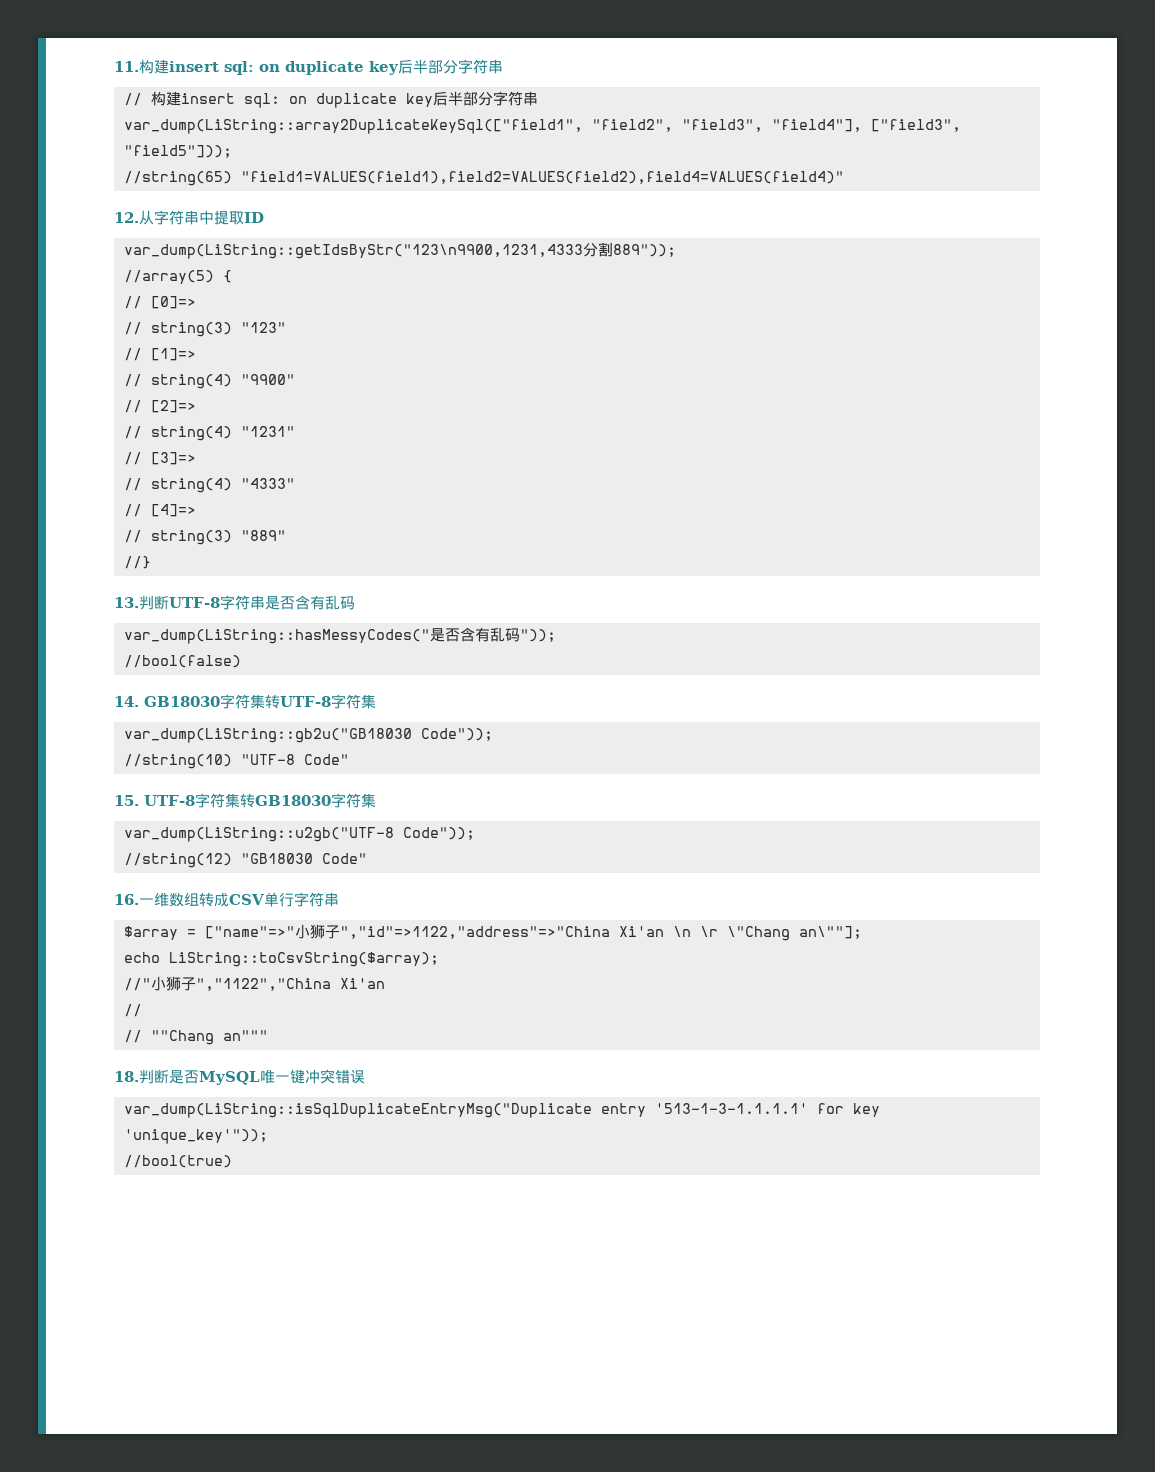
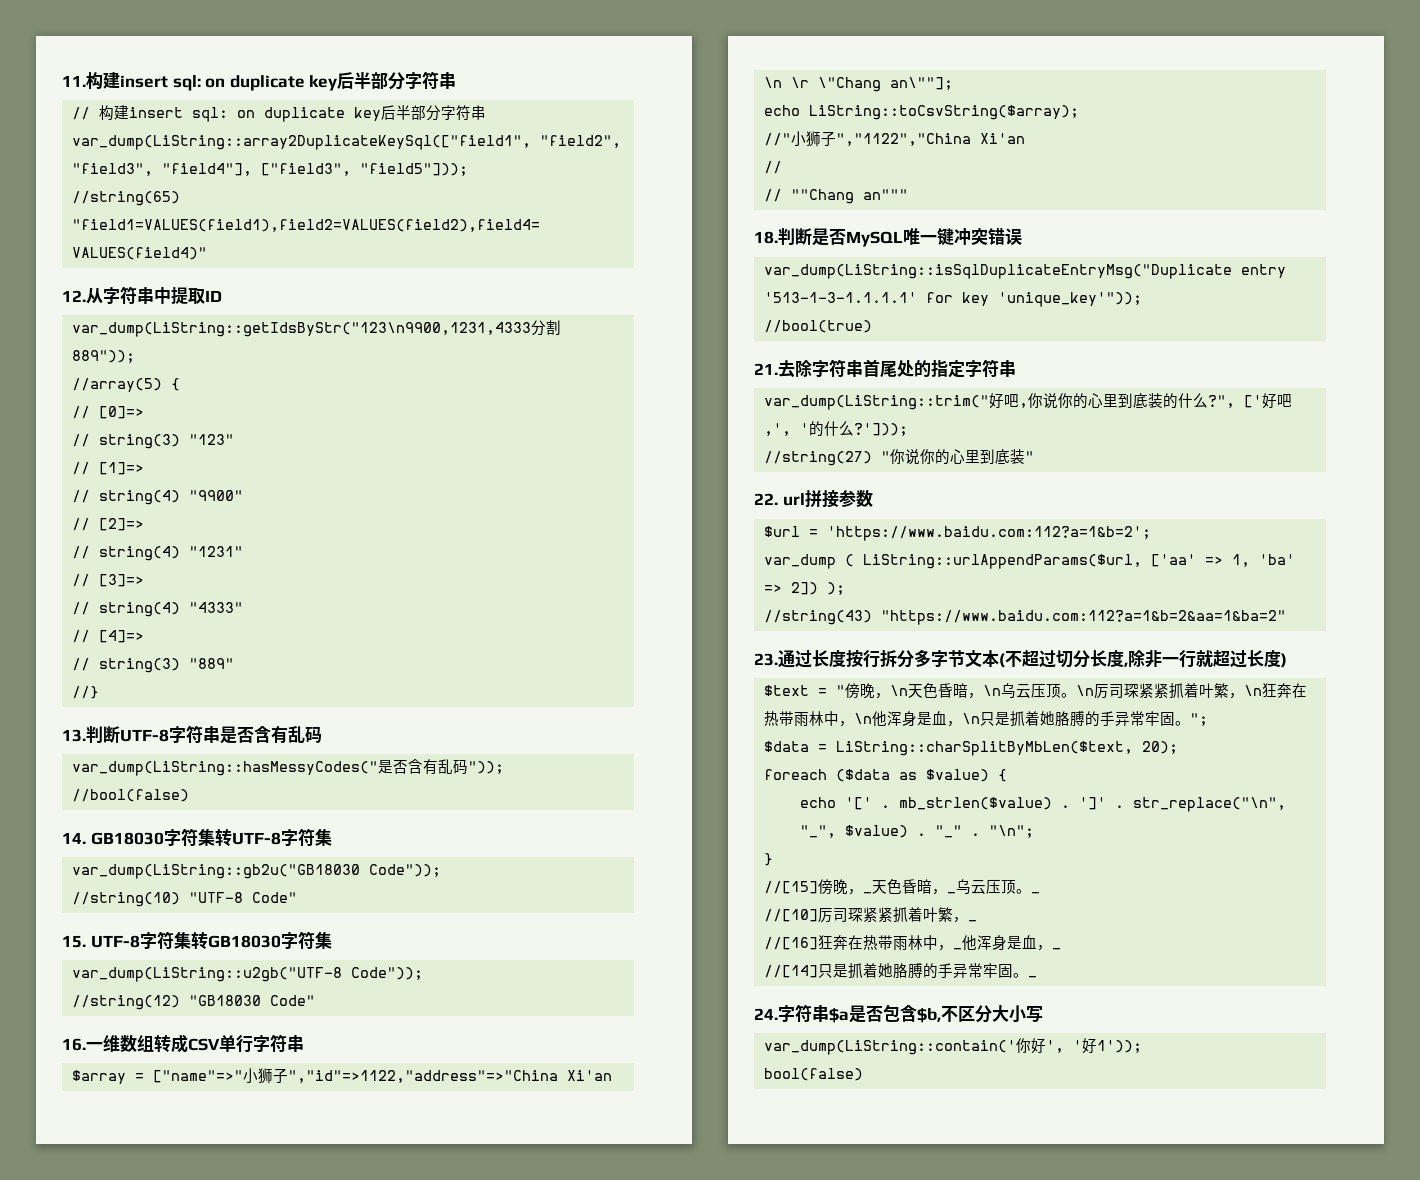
+ 21.去除字符串首尾处的指定字符串
+ var_dump(LiString::trim("好吧,你说你的心里到底装的什么?", ['好吧,', '的什么?']));
+ //string(27) "你说你的心里到底装"
+ 22. url拼接参数
+ $url = 'https://www.baidu.com:112?a=1&b=2';
+ var_dump ( LiString::urlAppendParams($url, ['aa' => 1, 'ba' => 2]) );
+ //string(43) "https://www.baidu.com:112?a=1&b=2&aa=1&ba=2"
+ 23.通过长度按行拆分多字节文本(不超过切分长度,除非一行就超过长度)
+ $text = "傍晚，\n天色昏暗，\n乌云压顶。\n厉司琛紧紧抓着叶繁，\n狂奔在热带雨林中，\n他浑身是血，\n只是抓着她胳膊的手异常牢固。";
+ $data = LiString::charSplitByMbLen($text, 20);
+ foreach ($data as $value) {
+ echo '[' . mb_strlen($value) . ']' . str_replace("\n", "_", $value) . "_" . "\n";
+ }
+ //[15]傍晚，_天色昏暗，_乌云压顶。_
+ //[10]厉司琛紧紧抓着叶繁，_
+ //[16]狂奔在热带雨林中，_他浑身是血，_
+ //[14]只是抓着她胳膊的手异常牢固。_
+ 24.字符串$a是否包含$b,不区分大小写
+ var_dump(LiString::contain('你好', '好1'));
+ bool(false)

